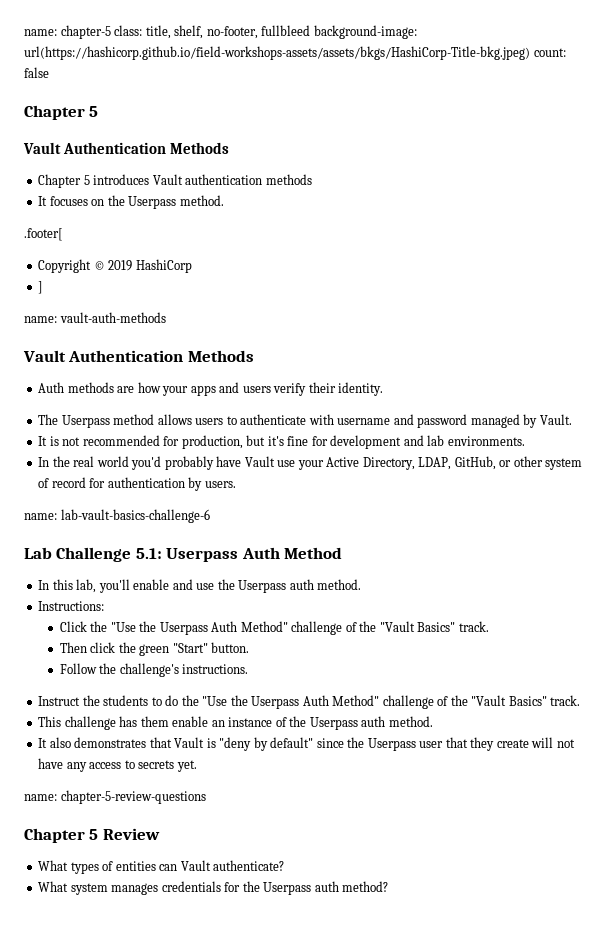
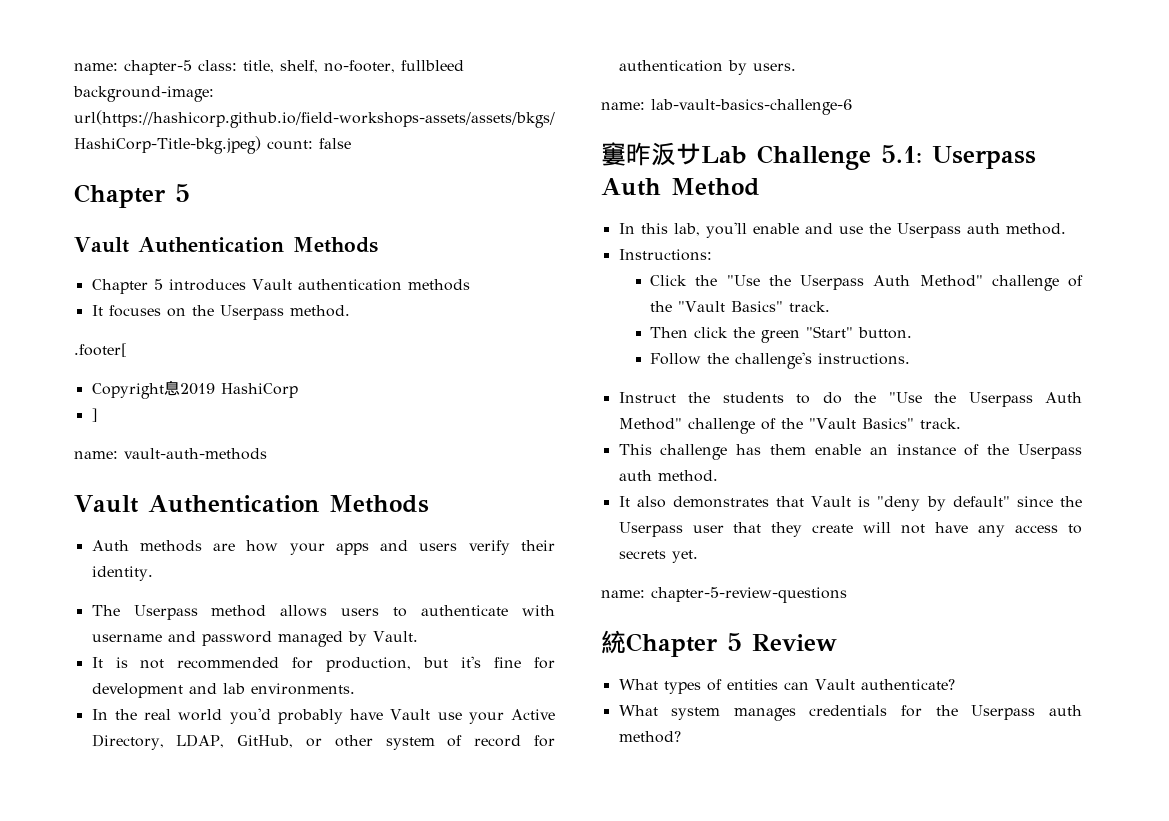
- Copyright © 2019 HashiCorp
+ Copyright息2019 HashiCorp
- Lab Challenge 5.1: Userpass Auth Method
+ 窶昨汳サLab Challenge 5.1: Userpass Auth Method
- Chapter 5 Review
+ 統Chapter 5 Review

